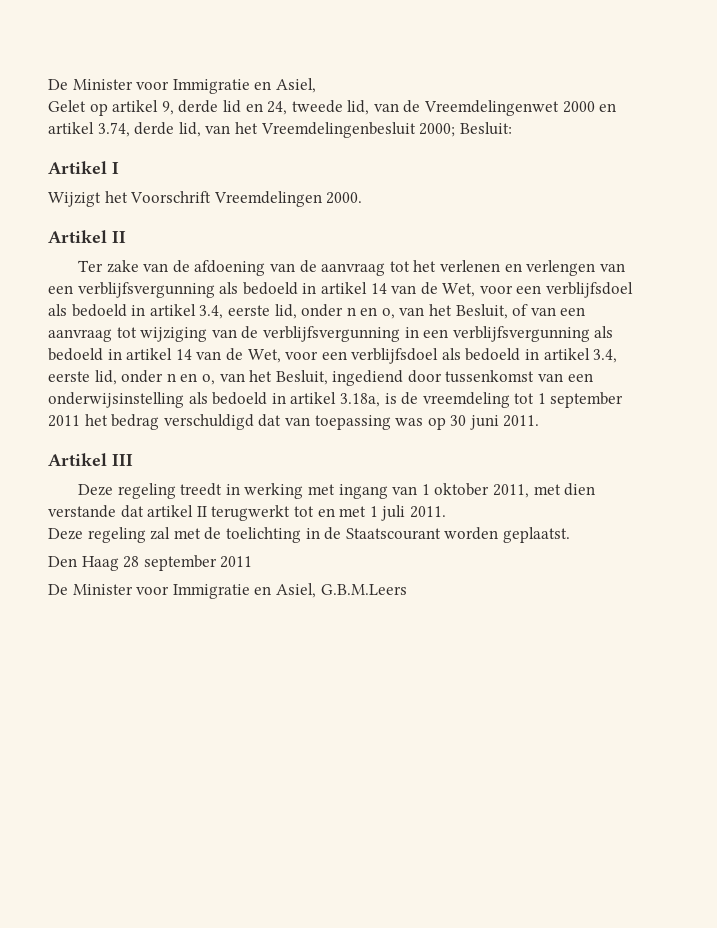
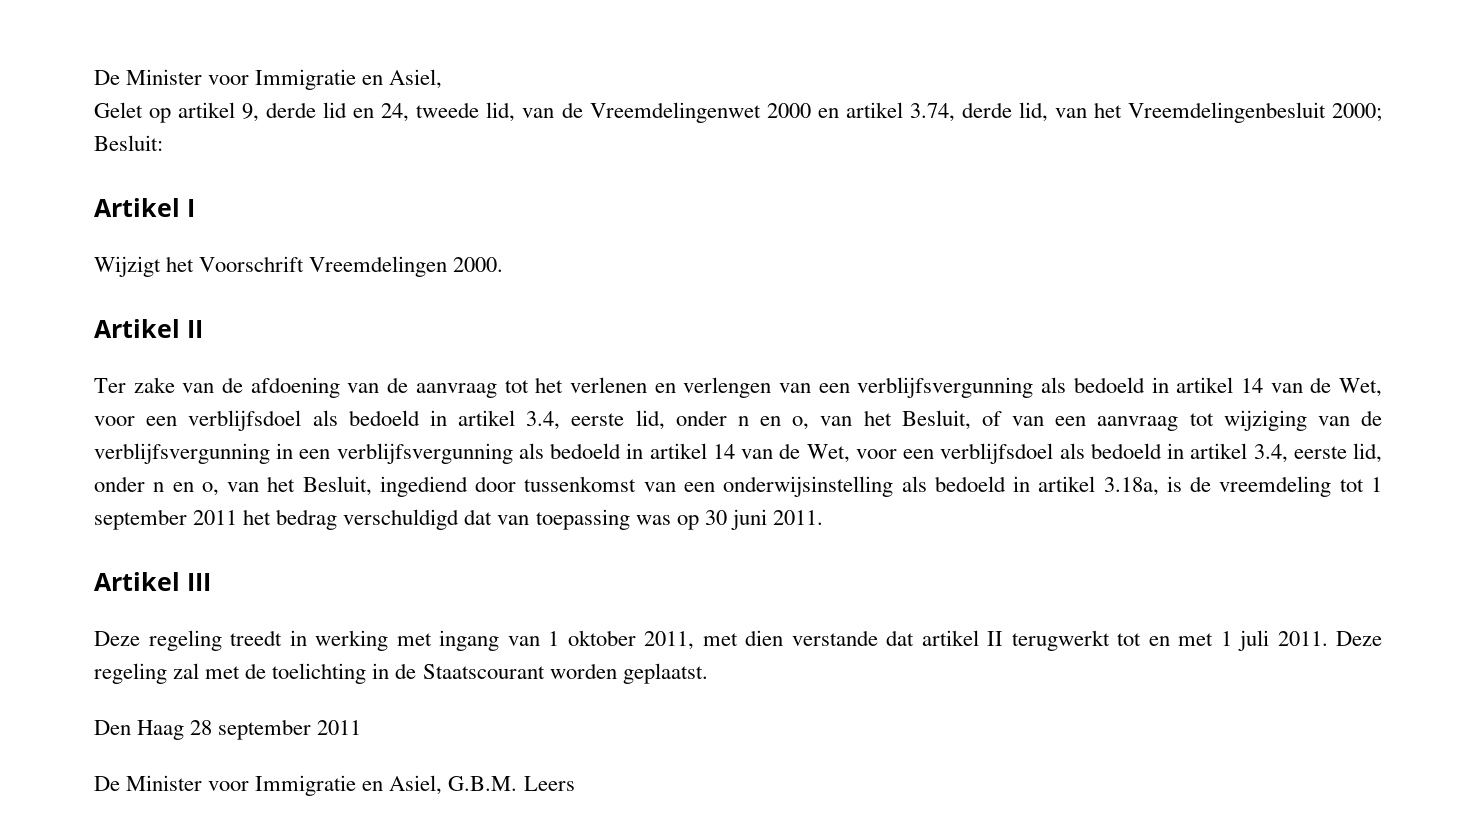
- Deze regeling treedt in werking met ingang van 1 oktober 2011, met dien verstande dat artikel II terugwerkt tot en met 1 juli 2011.
- Deze regeling zal met de toelichting in de Staatscourant worden geplaatst.
+ Deze regeling treedt in werking met ingang van 1 oktober 2011, met dien verstande dat artikel II terugwerkt tot en met 1 juli 2011. Deze regeling zal met de toelichting in de Staatscourant worden geplaatst.
- De Minister voor Immigratie en Asiel, G.B.M.Leers
+ De Minister voor Immigratie en Asiel, G.B.M. Leers

